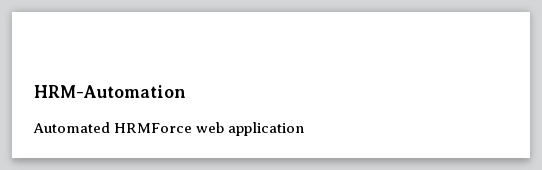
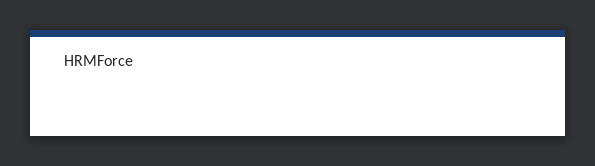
- HRM-Automation
- Automated HRMForce web application
+ HRMForce

